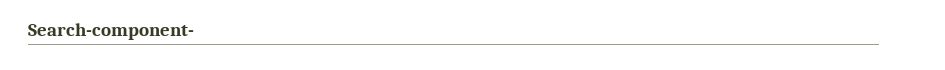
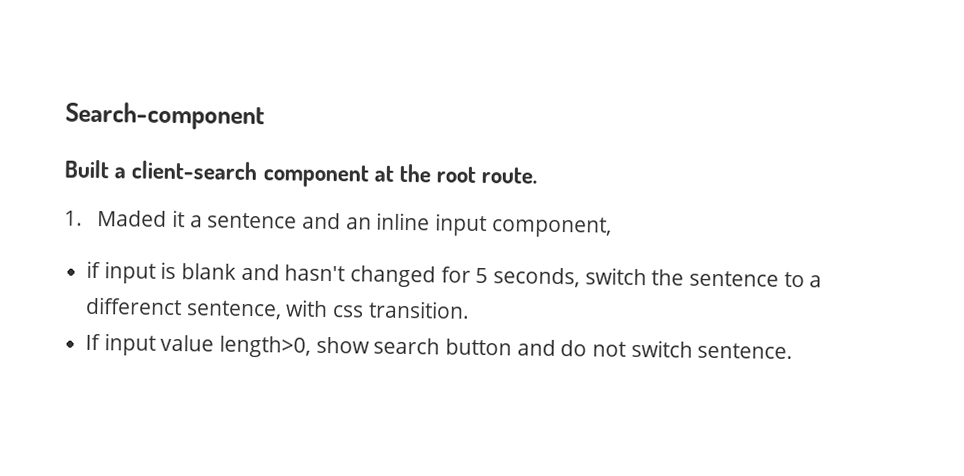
- Search-component-
+ Search-component
+ Built a client-search component at the root route.
+ 1. Maded it a sentence and an inline input component,
+ if input is blank and hasn't changed for 5 seconds, switch the sentence to a differenct sentence, with css transition.
+ If input value length>0, show search button and do not switch sentence.

